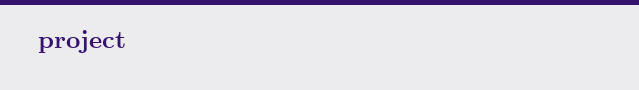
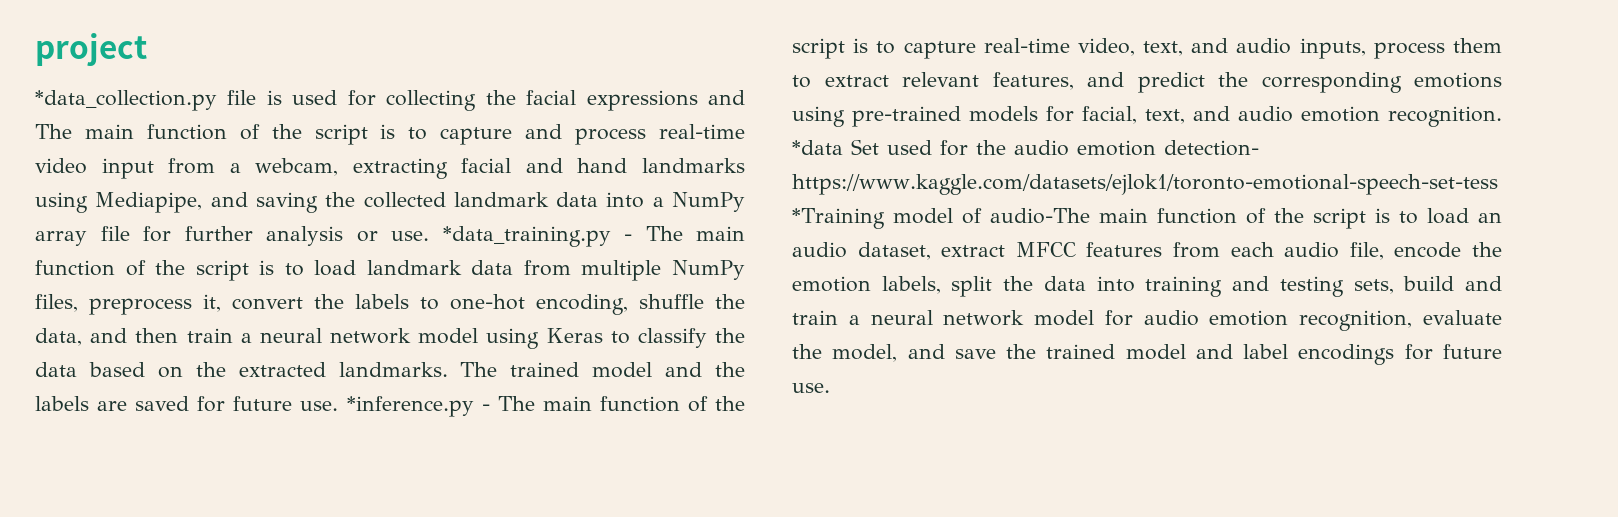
+ *data_collection.py file is used for collecting the facial expressions and The main function of the script is to capture and process real-time video input from a webcam, extracting facial and hand landmarks using Mediapipe, and saving the collected landmark data into a NumPy array file for further analysis or use. *data_training.py - The main function of the script is to load landmark data from multiple NumPy files, preprocess it, convert the labels to one-hot encoding, shuffle the data, and then train a neural network model using Keras to classify the data based on the extracted landmarks. The trained model and the labels are saved for future use. *inference.py - The main function of the script is to capture real-time video, text, and audio inputs, process them to extract relevant features, and predict the corresponding emotions using pre-trained models for facial, text, and audio emotion recognition. *data Set used for the audio emotion detection- https://www.kaggle.com/datasets/ejlok1/toronto-emotional-speech-set-tess *Training model of audio-The main function of the script is to load an audio dataset, extract MFCC features from each audio file, encode the emotion labels, split the data into training and testing sets, build and train a neural network model for audio emotion recognition, evaluate the model, and save the trained model and label encodings for future use.

